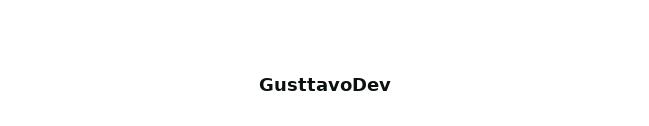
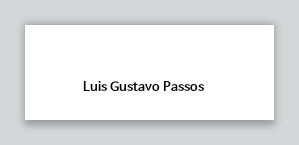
- GusttavoDev
+ Luis Gustavo Passos

